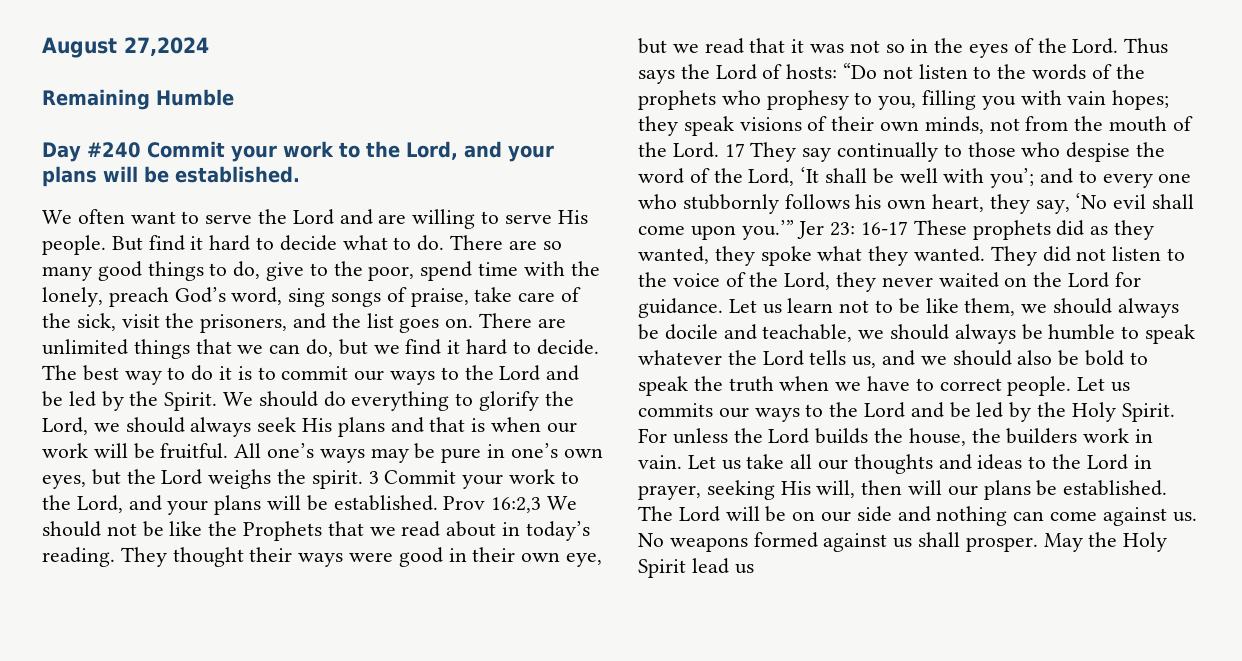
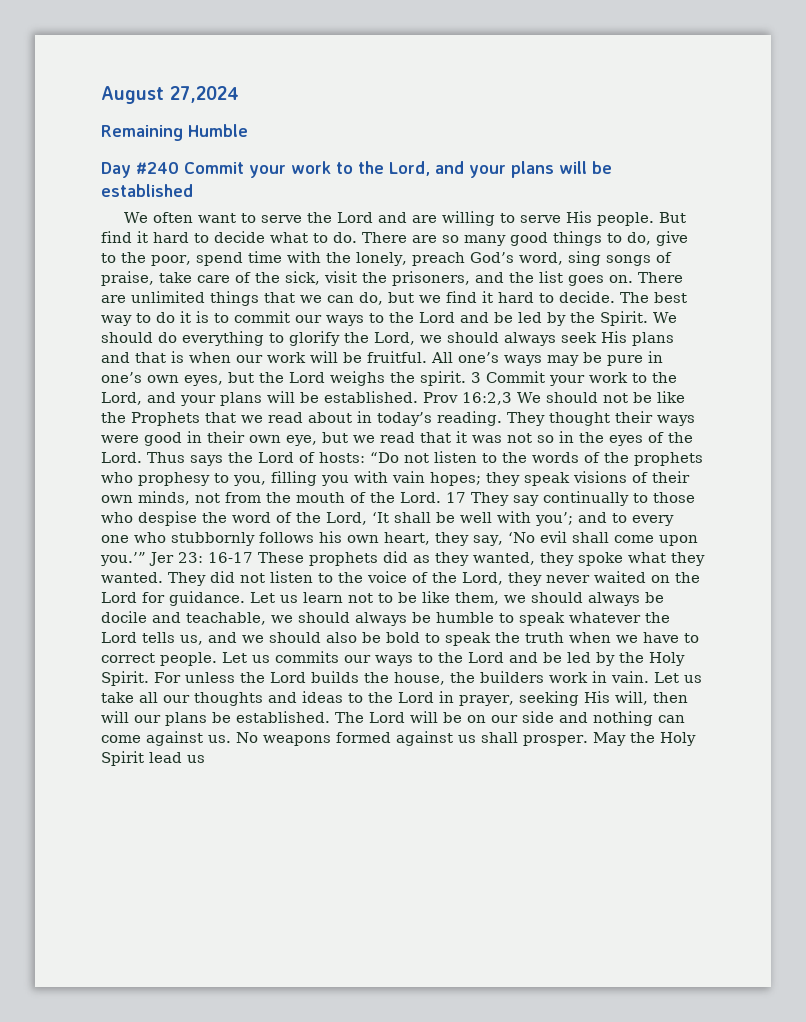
- Day #240 Commit your work to the Lord, and your plans will be established.
+ Day #240 Commit your work to the Lord, and your plans will be established

